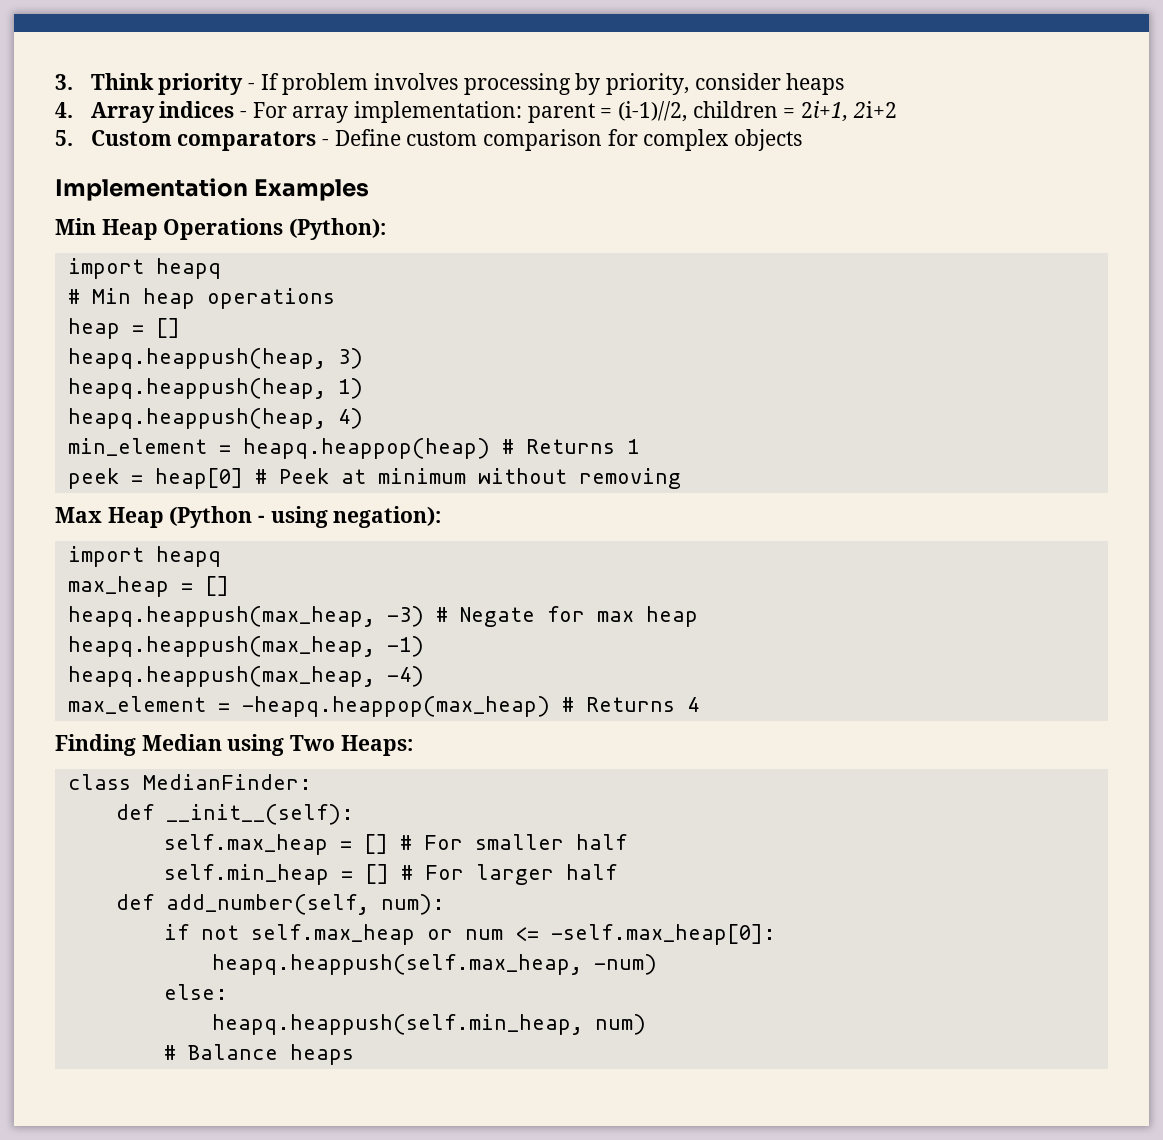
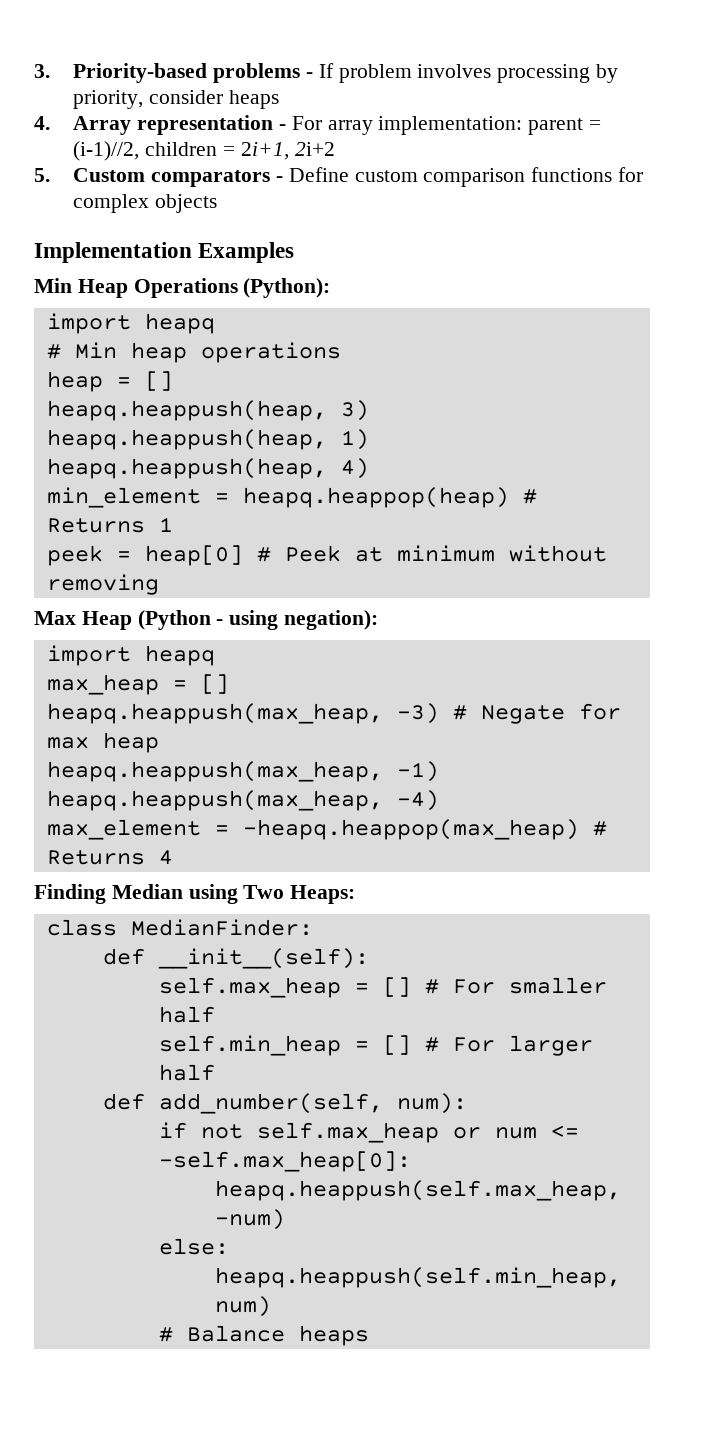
- 3. Think priority - If problem involves processing by priority, consider heaps
+ 3. Priority-based problems - If problem involves processing by priority, consider heaps
- 4. Array indices - For array implementation: parent = (i-1)//2, children = 2i+1, 2i+2
+ 4. Array representation - For array implementation: parent = (i-1)//2, children = 2i+1, 2i+2
- 5. Custom comparators - Define custom comparison for complex objects
+ 5. Custom comparators - Define custom comparison functions for complex objects

